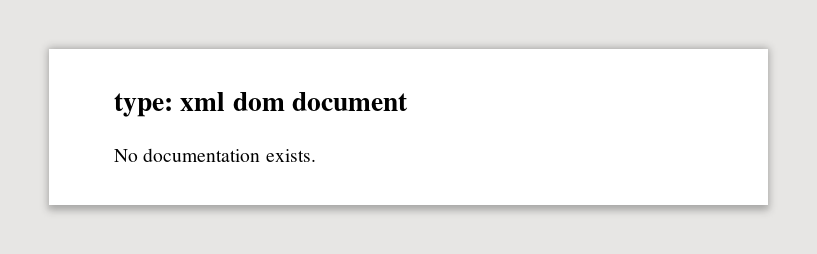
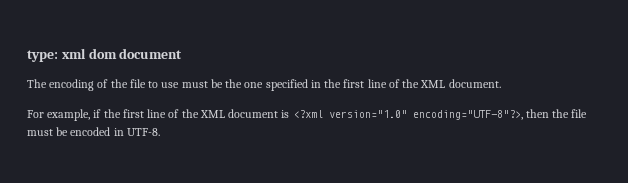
- No documentation exists.
+ The encoding of the file to use must be the one specified in the first line of the XML document.
+ For example, if the first line of the XML document is <?xml version="1.0" encoding="UTF-8"?>, then the file must be encoded in UTF-8.

